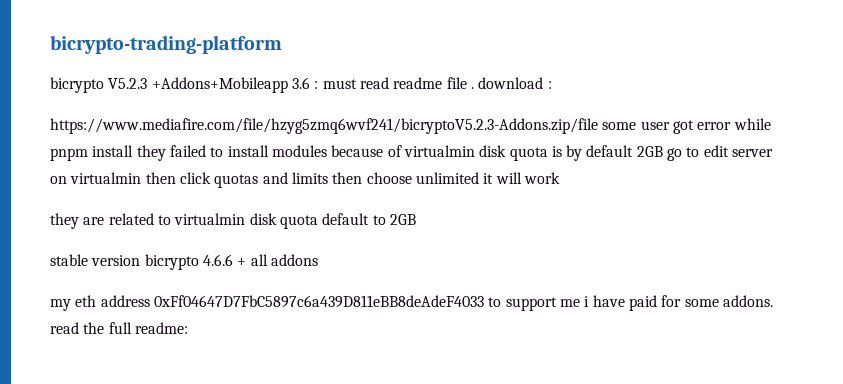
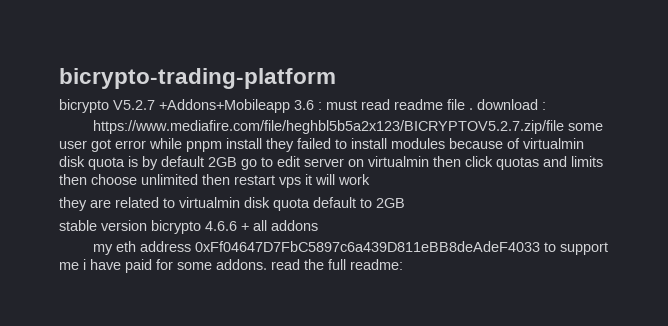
- bicrypto V5.2.3 +Addons+Mobileapp 3.6 : must read readme file . download :
+ bicrypto V5.2.7 +Addons+Mobileapp 3.6 : must read readme file . download :
- https://www.mediafire.com/file/hzyg5zmq6wvf241/bicryptoV5.2.3-Addons.zip/file some user got error while pnpm install they failed to install modules because of virtualmin disk quota is by default 2GB go to edit server on virtualmin then click quotas and limits then choose unlimited it will work
+ https://www.mediafire.com/file/heghbl5b5a2x123/BICRYPTOV5.2.7.zip/file some user got error while pnpm install they failed to install modules because of virtualmin disk quota is by default 2GB go to edit server on virtualmin then click quotas and limits then choose unlimited then restart vps it will work

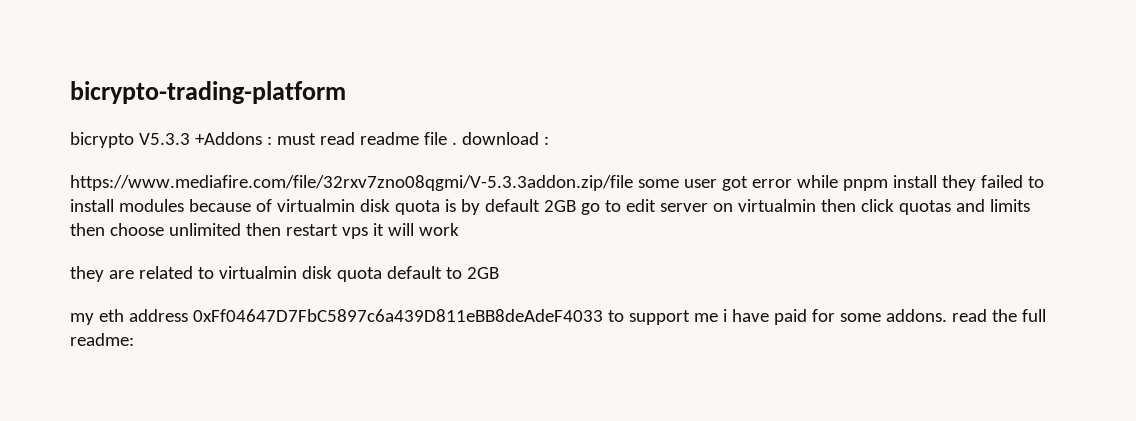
- bicrypto V5.2.7 +Addons+Mobileapp 3.6 : must read readme file . download :
+ bicrypto V5.3.3 +Addons : must read readme file . download :
- https://www.mediafire.com/file/heghbl5b5a2x123/BICRYPTOV5.2.7.zip/file some user got error while pnpm install they failed to install modules because of virtualmin disk quota is by default 2GB go to edit server on virtualmin then click quotas and limits then choose unlimited then restart vps it will work
+ https://www.mediafire.com/file/32rxv7zno08qgmi/V-5.3.3addon.zip/file some user got error while pnpm install they failed to install modules because of virtualmin disk quota is by default 2GB go to edit server on virtualmin then click quotas and limits then choose unlimited then restart vps it will work
- stable version bicrypto 4.6.6 + all addons

